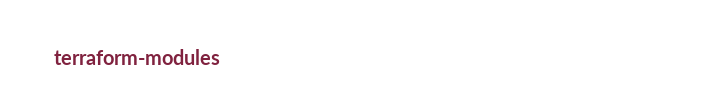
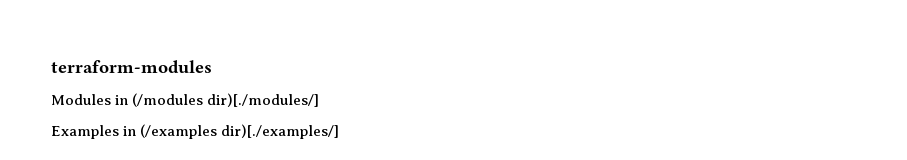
+ Modules in (/modules dir)[./modules/]
+ Examples in (/examples dir)[./examples/]

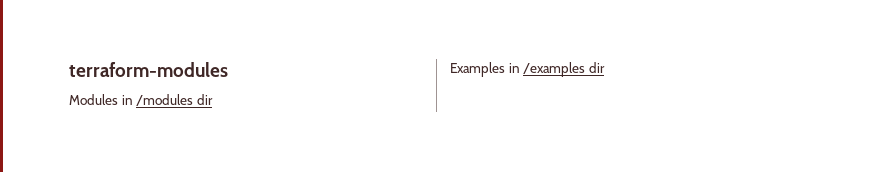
- Modules in (/modules dir)[./modules/]
+ Modules in /modules dir
- Examples in (/examples dir)[./examples/]
+ Examples in /examples dir

